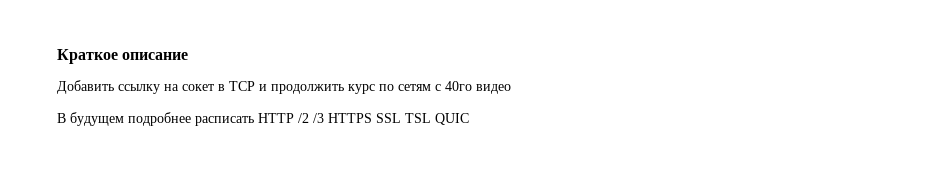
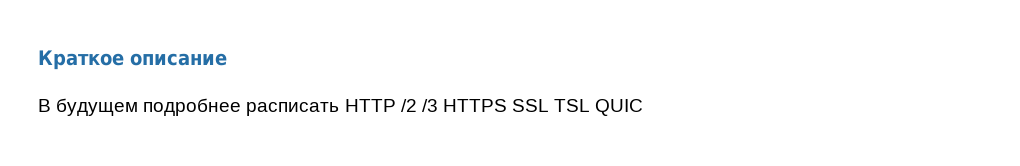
- Добавить ссылку на сокет в TCP и продолжить курс по сетям с 40го видео

